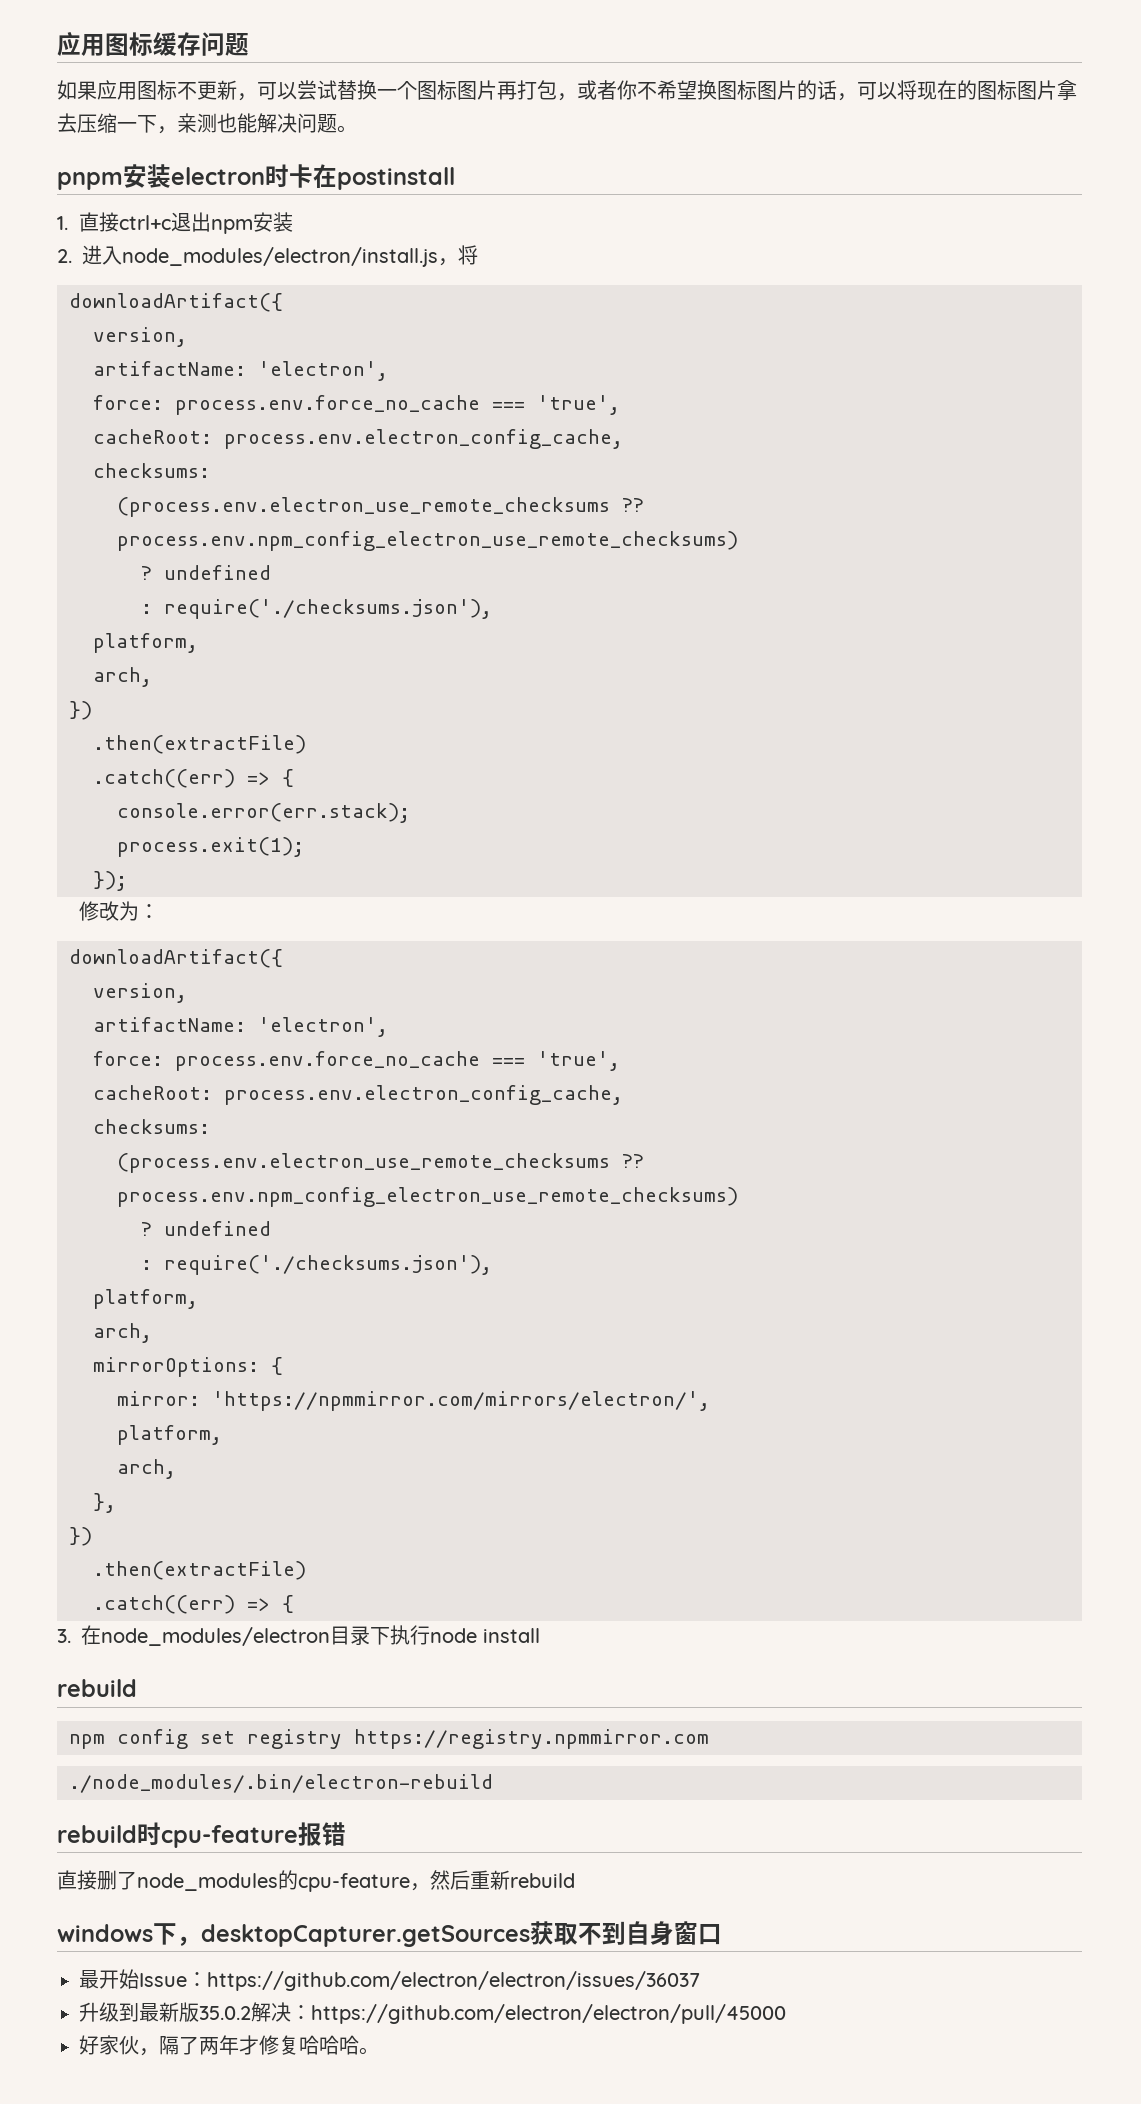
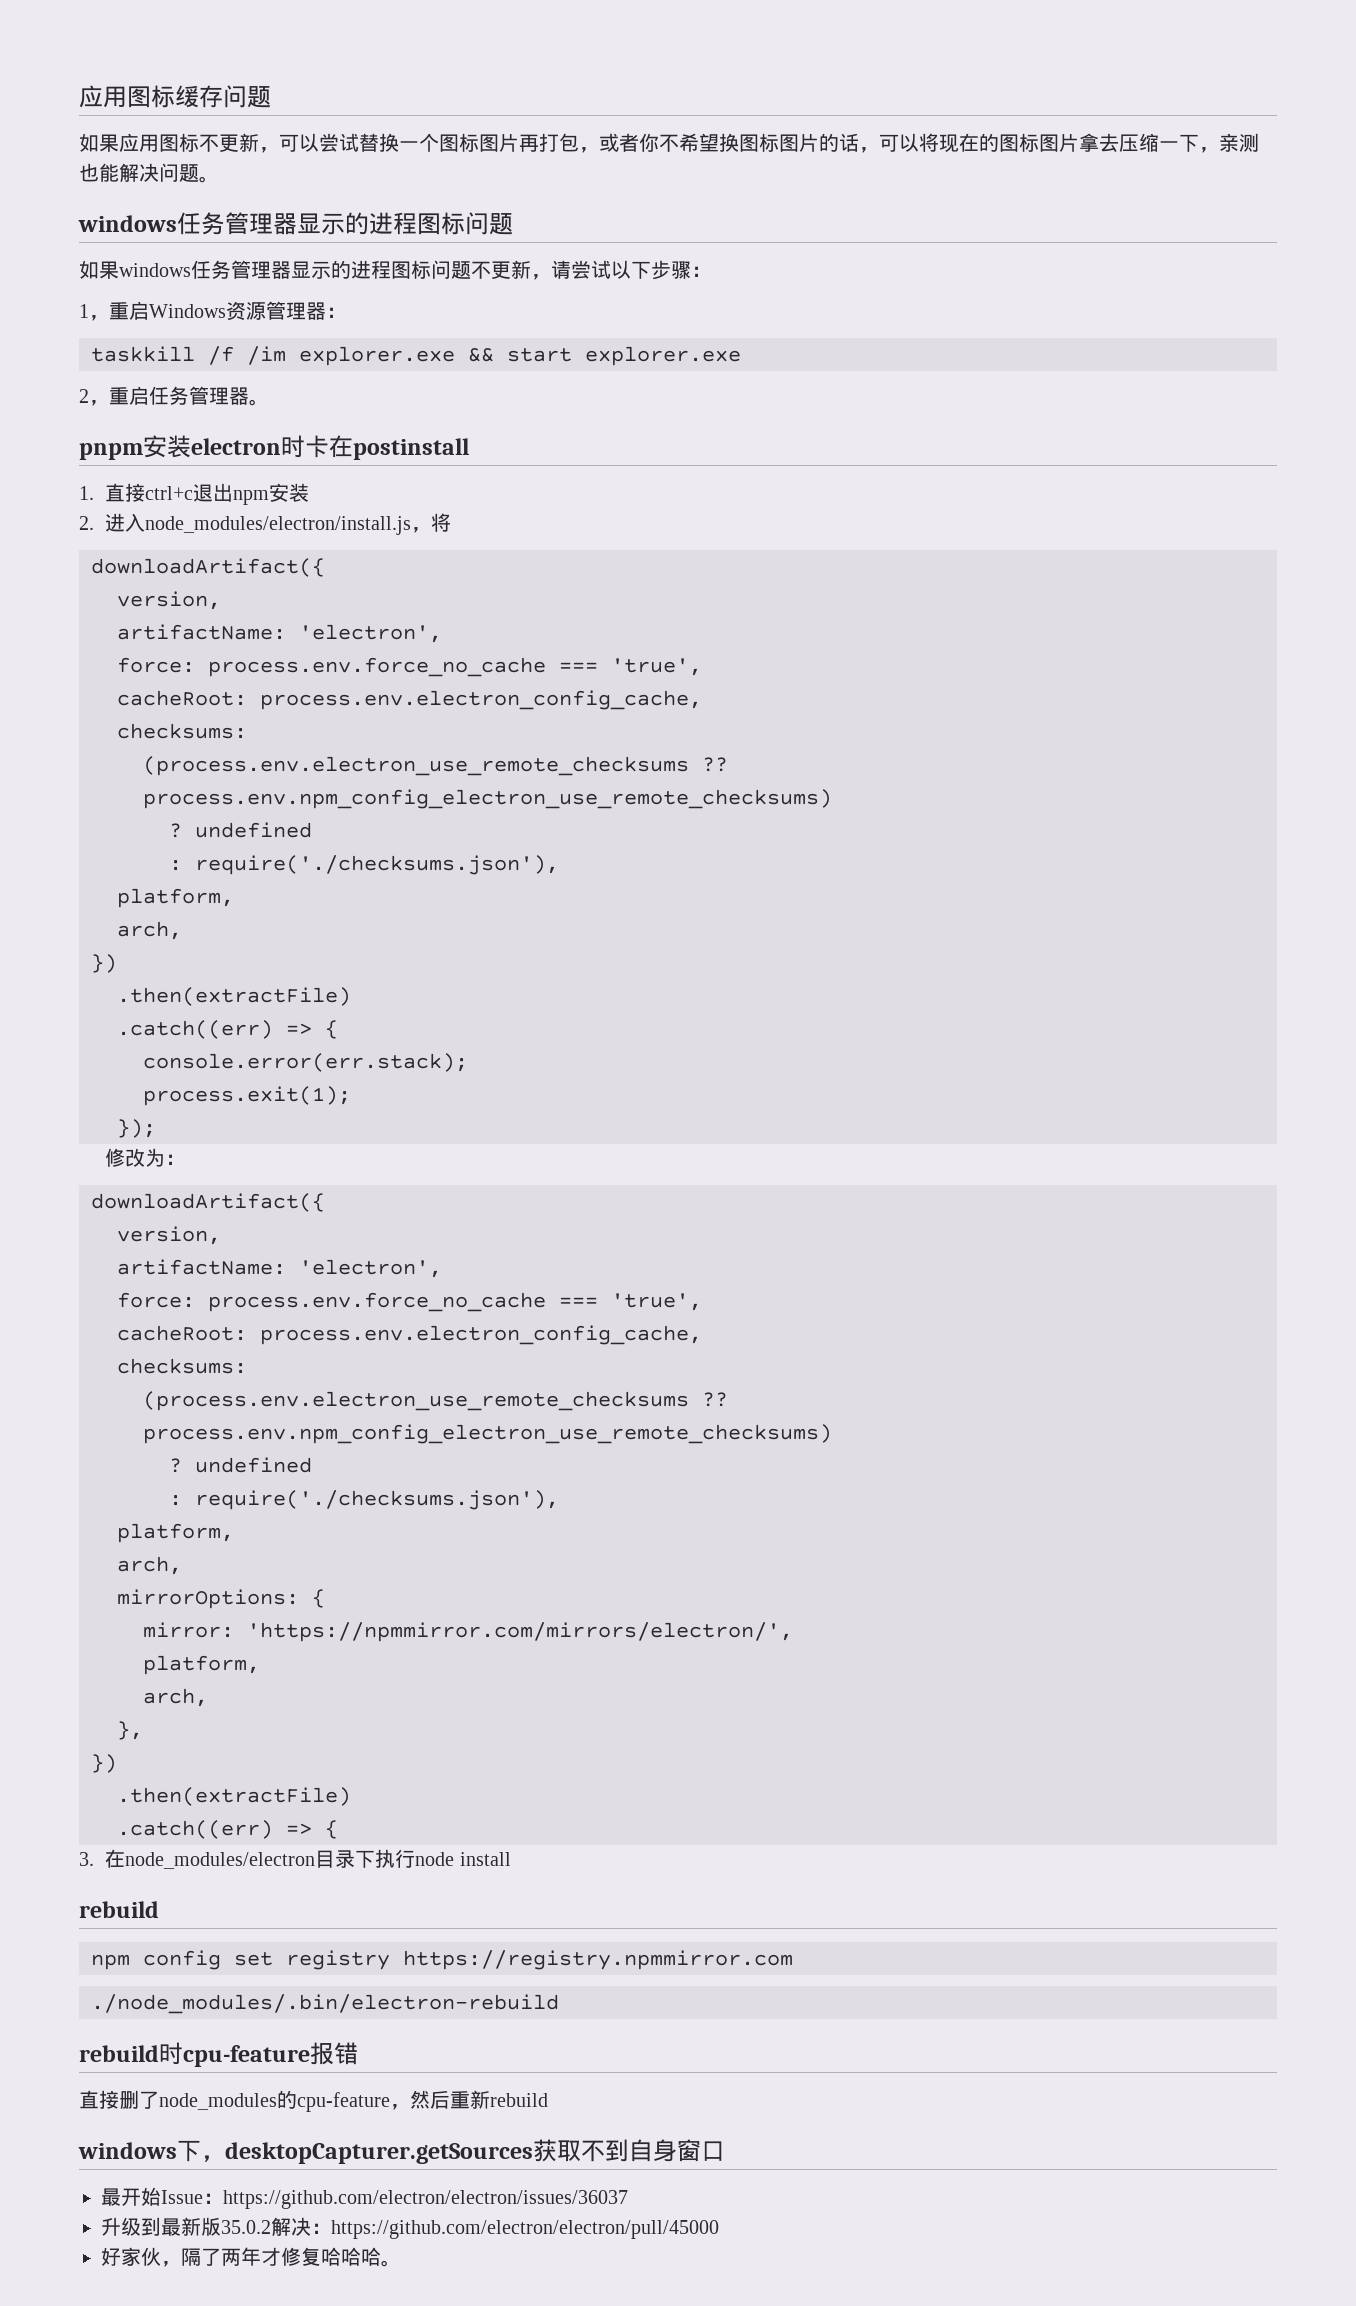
  如果应用图标不更新，可以尝试替换一个图标图片再打包，或者你不希望换图标图片的话，可以将现在的图标图片拿去压缩一下，亲测也能解决问题。
+ windows任务管理器显示的进程图标问题
+ 如果windows任务管理器显示的进程图标问题不更新，请尝试以下步骤：
+ 1，重启Windows资源管理器：
+ taskkill /f /im explorer.exe && start explorer.exe
+ 2，重启任务管理器。

